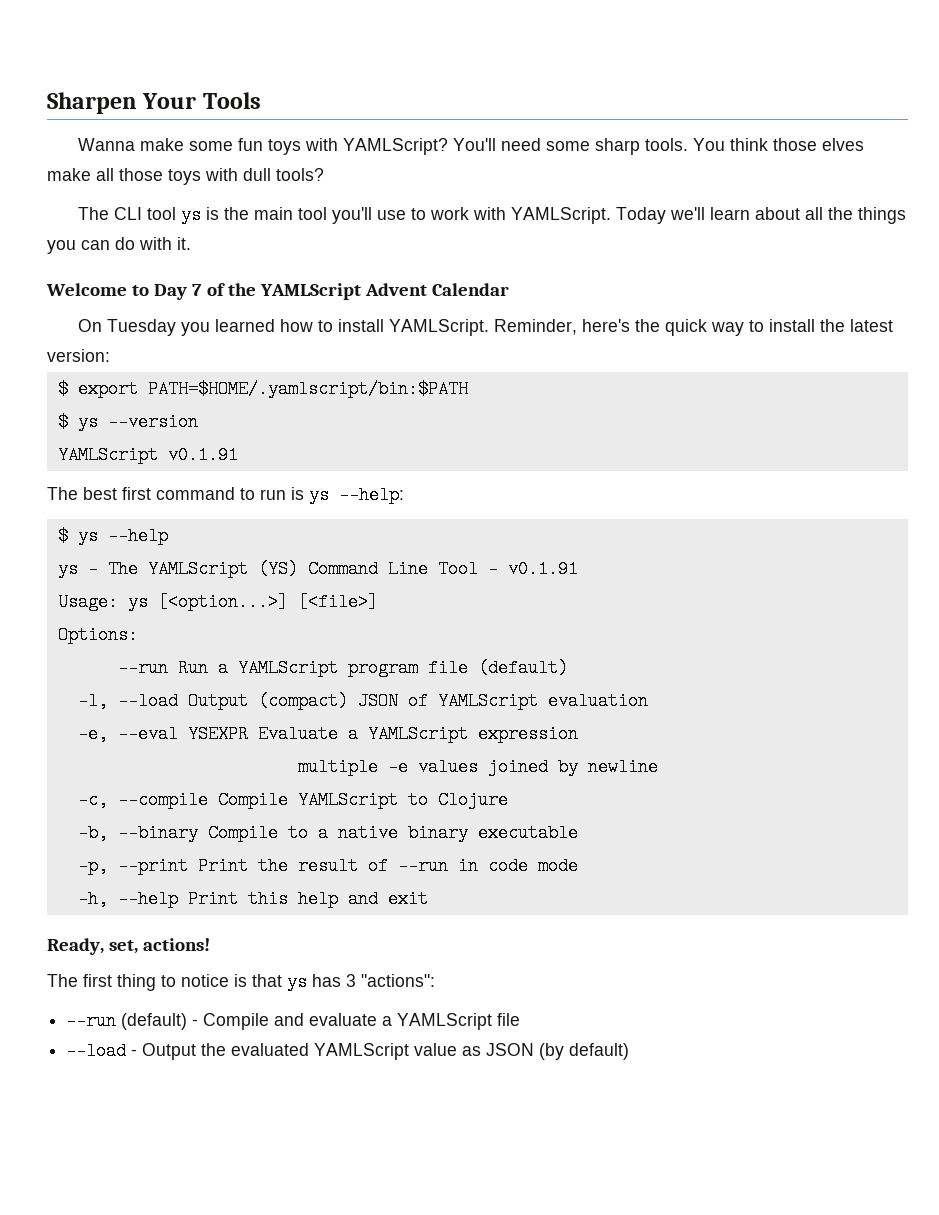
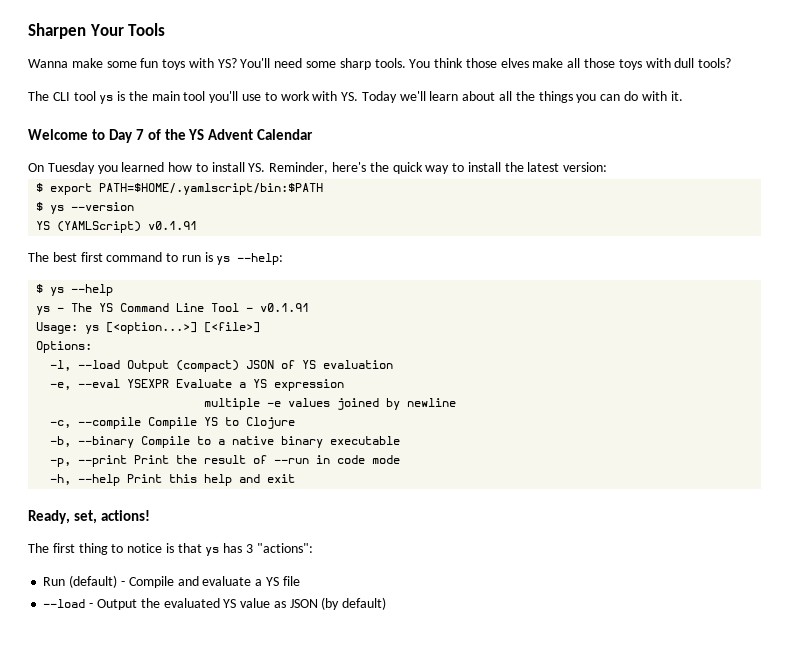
- Wanna make some fun toys with YAMLScript?
+ Wanna make some fun toys with YS?
- The CLI tool ys is the main tool you'll use to work with YAMLScript. Today we'll learn about all the things you can do with it.
+ The CLI tool ys is the main tool you'll use to work with YS. Today we'll learn about all the things you can do with it.
- Welcome to Day 7 of the YAMLScript Advent Calendar
+ Welcome to Day 7 of the YS Advent Calendar
- On Tuesday you learned how to install YAMLScript. Reminder, here's the quick way to install the latest version:
+ On Tuesday you learned how to install YS. Reminder, here's the quick way to install the latest version:
- YAMLScript v0.1.91
+ YS (YAMLScript) v0.1.91
- ys - The YAMLScript (YS) Command Line Tool - v0.1.91
+ ys - The YS Command Line Tool - v0.1.91
- --run Run a YAMLScript program file (default)
- -l, --load Output (compact) JSON of YAMLScript evaluation
+ -l, --load Output (compact) JSON of YS evaluation
- -e, --eval YSEXPR Evaluate a YAMLScript expression
+ -e, --eval YSEXPR Evaluate a YS expression
- -c, --compile Compile YAMLScript to Clojure
+ -c, --compile Compile YS to Clojure
- --run (default) - Compile and evaluate a YAMLScript file
+ Run (default) - Compile and evaluate a YS file
- --load - Output the evaluated YAMLScript value as JSON (by default)
+ --load - Output the evaluated YS value as JSON (by default)

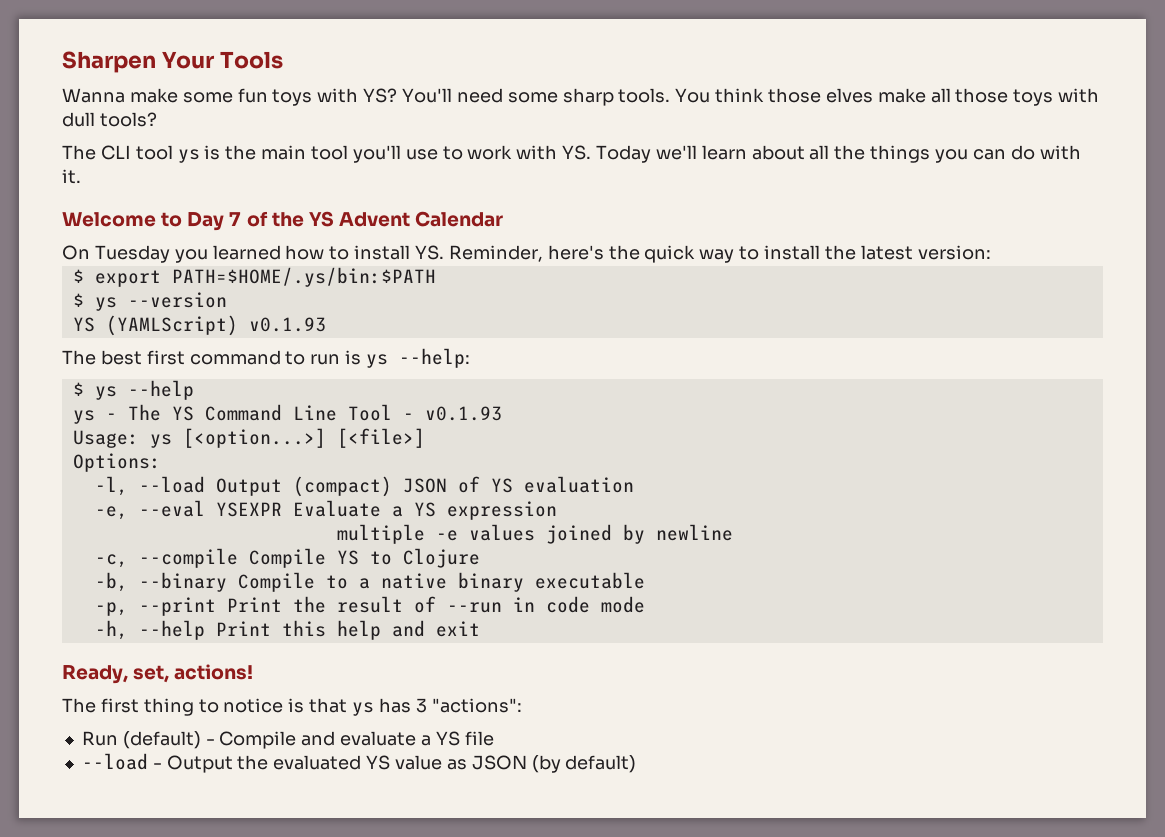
- $ export PATH=$HOME/.yamlscript/bin:$PATH
+ $ export PATH=$HOME/.ys/bin:$PATH
- YS (YAMLScript) v0.1.91
+ YS (YAMLScript) v0.1.93
- ys - The YS Command Line Tool - v0.1.91
+ ys - The YS Command Line Tool - v0.1.93

